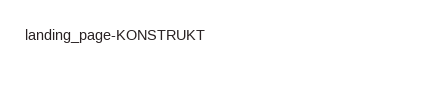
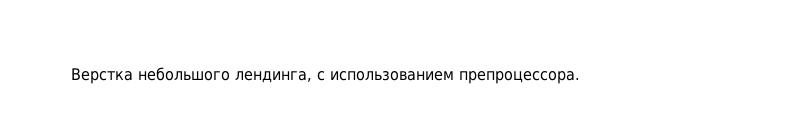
- landing_page-KONSTRUKT
+ Верстка небольшого лендинга, с использованием препроцессора.

